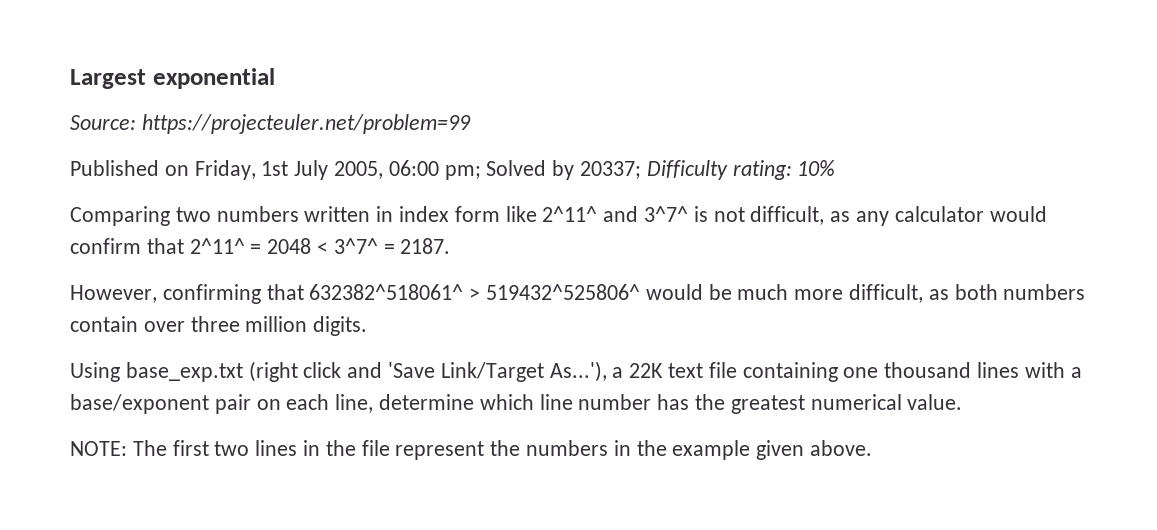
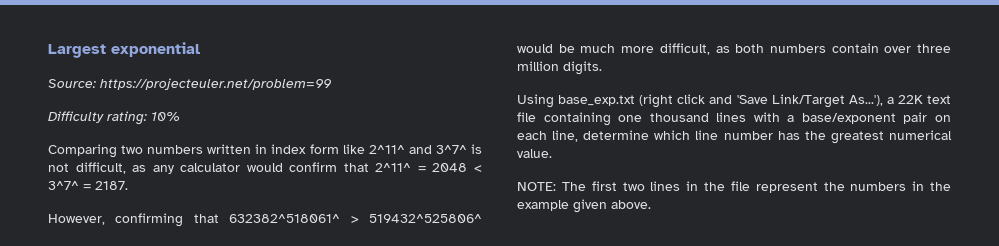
- Published on Friday, 1st July 2005, 06:00 pm; Solved by 20337; Difficulty rating: 10%
+ Difficulty rating: 10%

